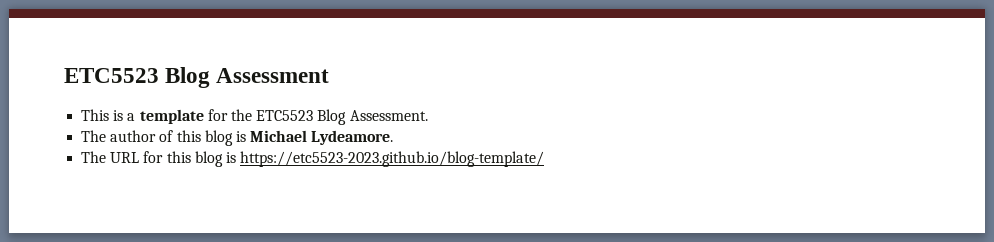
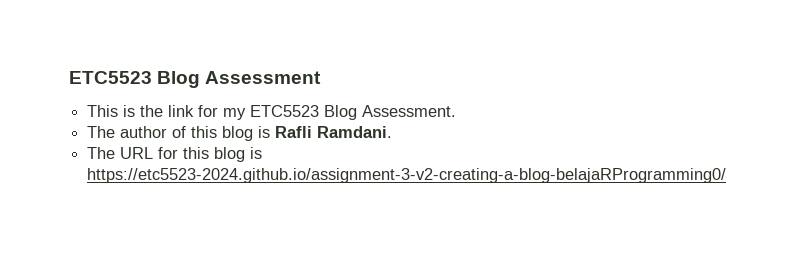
- This is a template for the ETC5523 Blog Assessment.
+ This is the link for my ETC5523 Blog Assessment.
- The author of this blog is Michael Lydeamore.
+ The author of this blog is Rafli Ramdani.
- The URL for this blog is https://etc5523-2023.github.io/blog-template/
+ The URL for this blog is https://etc5523-2024.github.io/assignment-3-v2-creating-a-blog-belajaRProgramming0/

